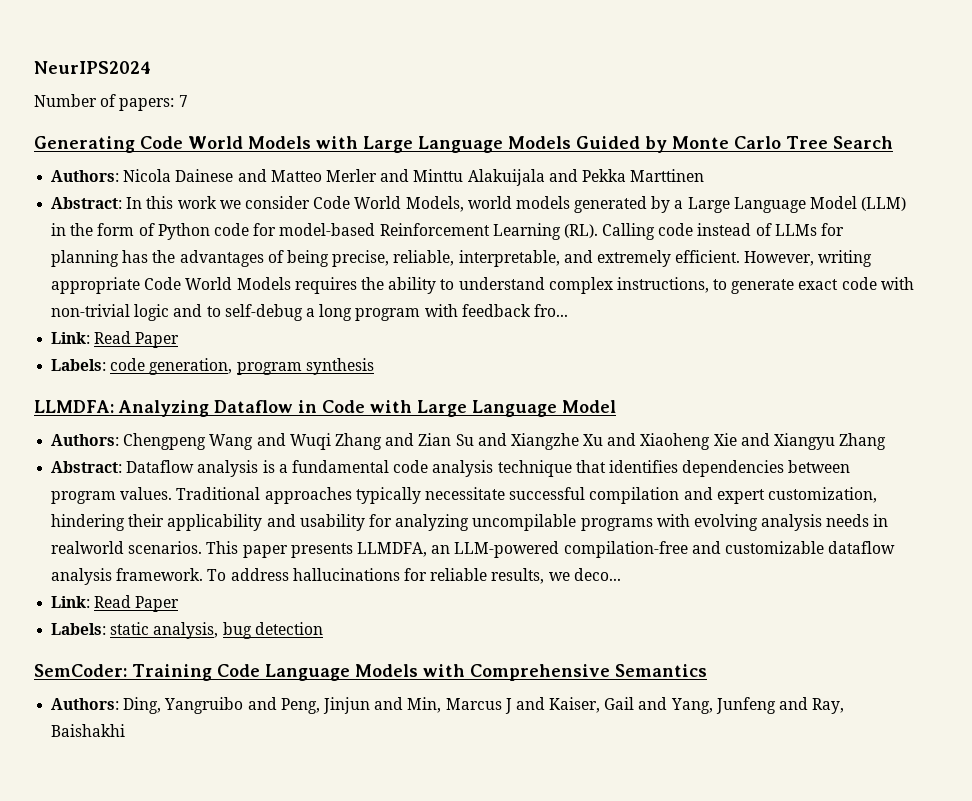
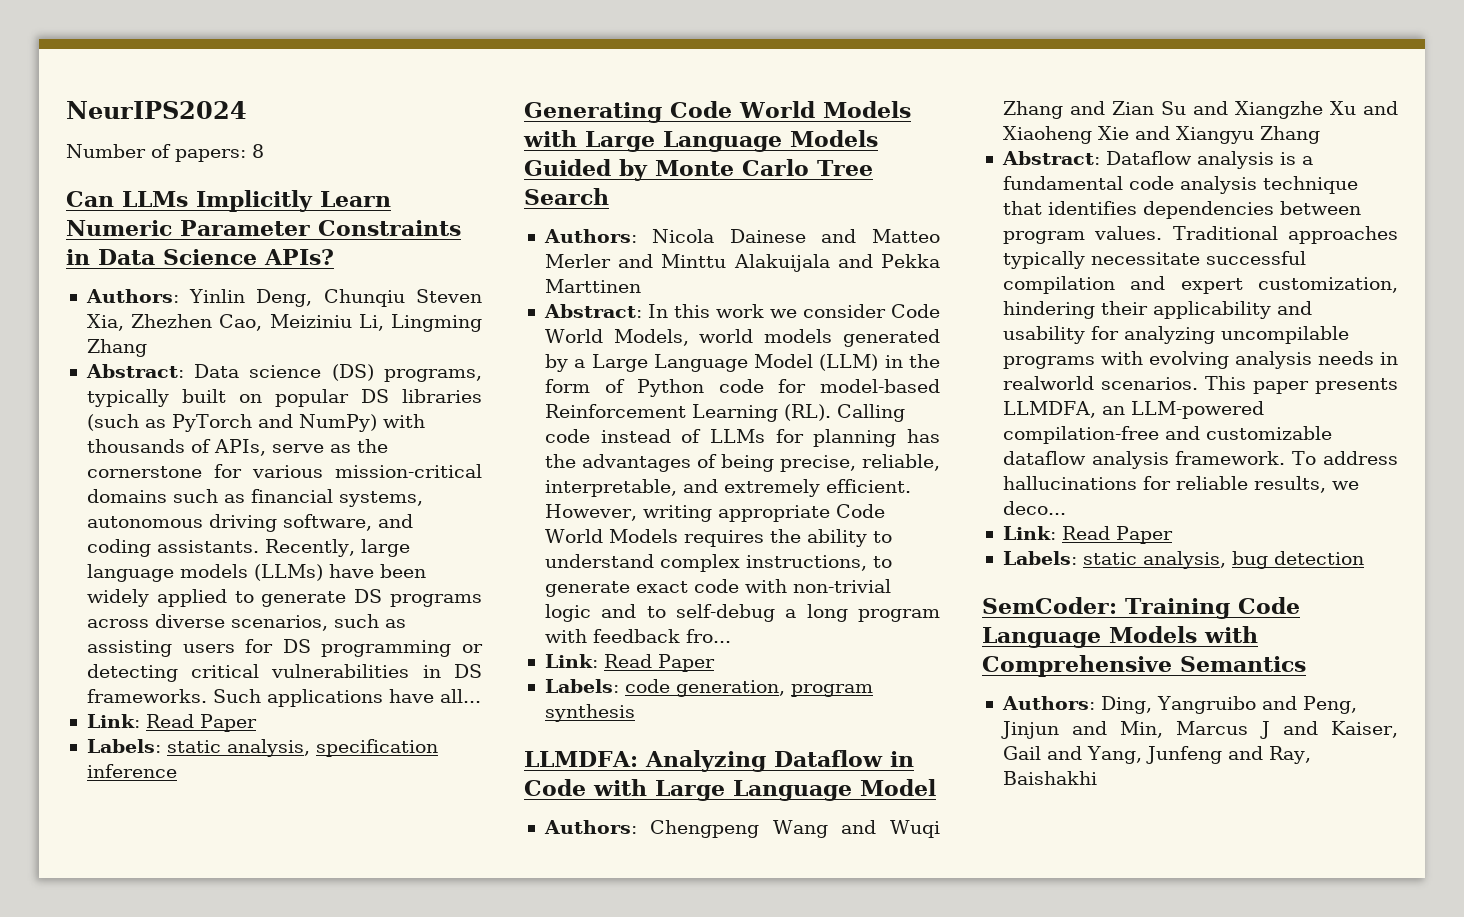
- Number of papers: 7
+ Number of papers: 8
+ Can LLMs Implicitly Learn Numeric Parameter Constraints in Data Science APIs?
+ Authors: Yinlin Deng, Chunqiu Steven Xia, Zhezhen Cao, Meiziniu Li, Lingming Zhang
+ Abstract: Data science (DS) programs, typically built on popular DS libraries (such as PyTorch and NumPy) with thousands of APIs, serve as the cornerstone for various mission-critical domains such as financial systems, autonomous driving software, and coding assistants. Recently, large language models (LLMs) have been widely applied to generate DS programs across diverse scenarios, such as assisting users for DS programming or detecting critical vulnerabilities in DS frameworks. Such applications have all...
+ Link: Read Paper
+ Labels: static analysis, specification inference

